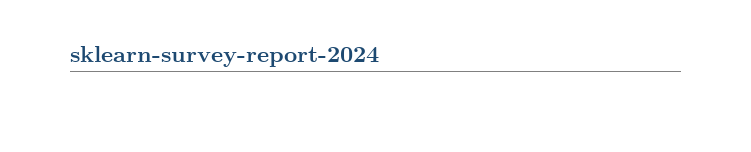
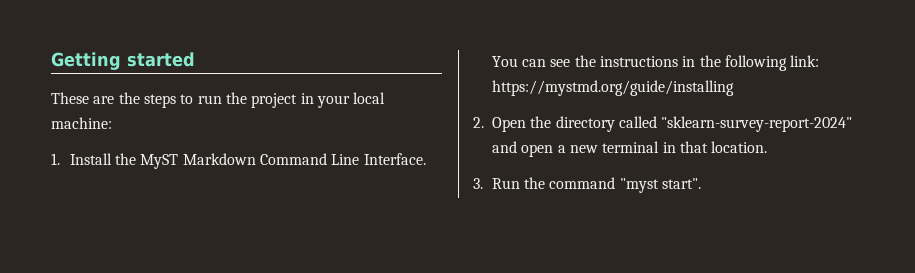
- sklearn-survey-report-2024
+ Getting started
+ These are the steps to run the project in your local machine:
+ 1. Install the MyST Markdown Command Line Interface. You can see the instructions in the following link: https://mystmd.org/guide/installing
+ 2. Open the directory called "sklearn-survey-report-2024" and open a new terminal in that location.
+ 3. Run the command "myst start".

